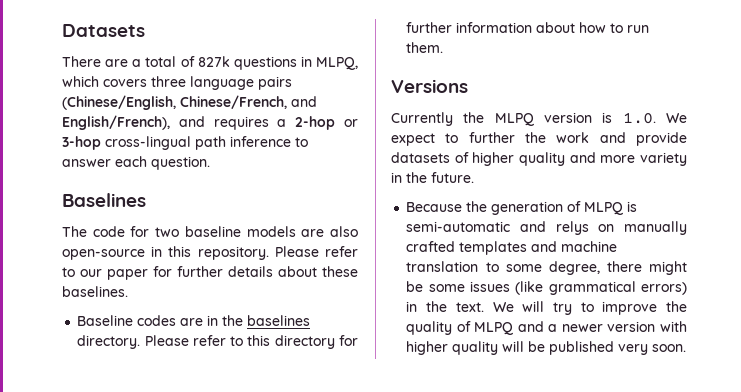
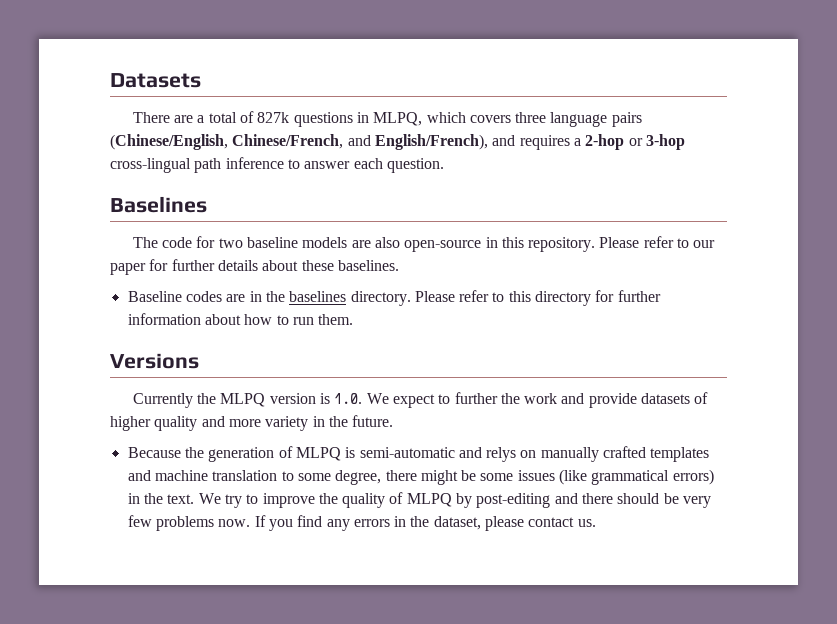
- We will try to improve the quality of MLPQ and a newer version with higher quality will be published very soon.
+ We try to improve the quality of MLPQ by post-editing and there should be very few problems now. If you find any errors in the dataset, please contact us.

